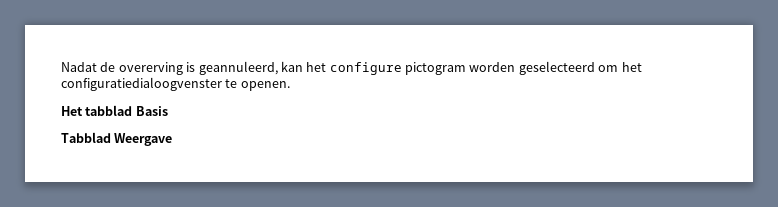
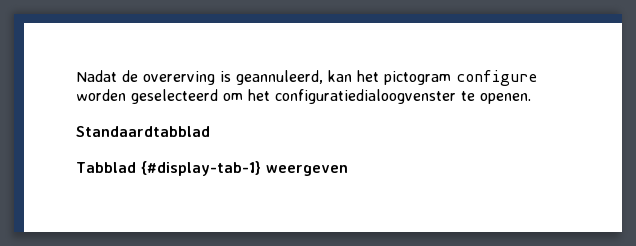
- Nadat de overerving is geannuleerd, kan het configure pictogram worden geselecteerd om het configuratiedialoogvenster te openen.
+ Nadat de overerving is geannuleerd, kan het pictogram configure worden geselecteerd om het configuratiedialoogvenster te openen.
- Het tabblad Basis
+ Standaardtabblad
- Tabblad Weergave
+ Tabblad {#display-tab-1} weergeven

